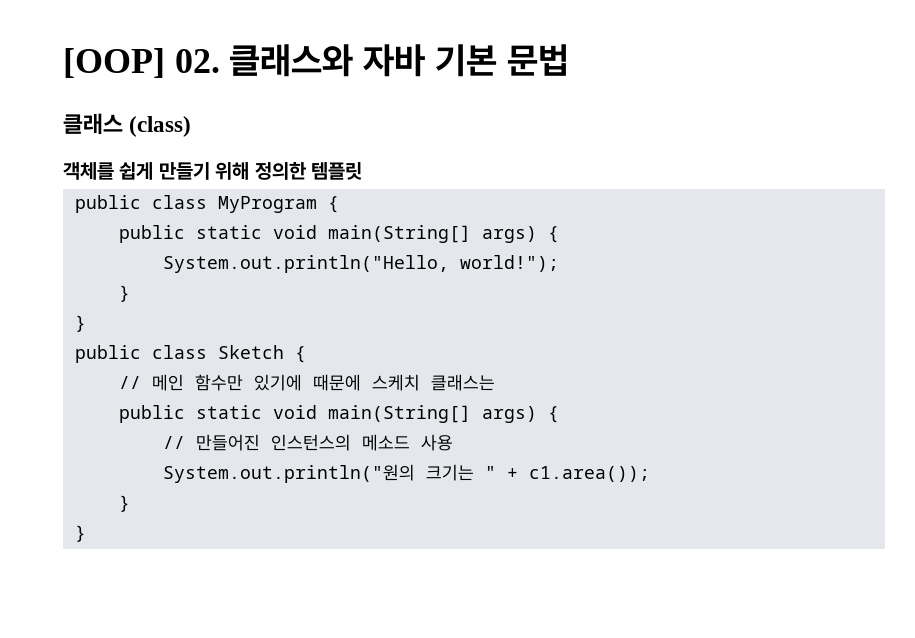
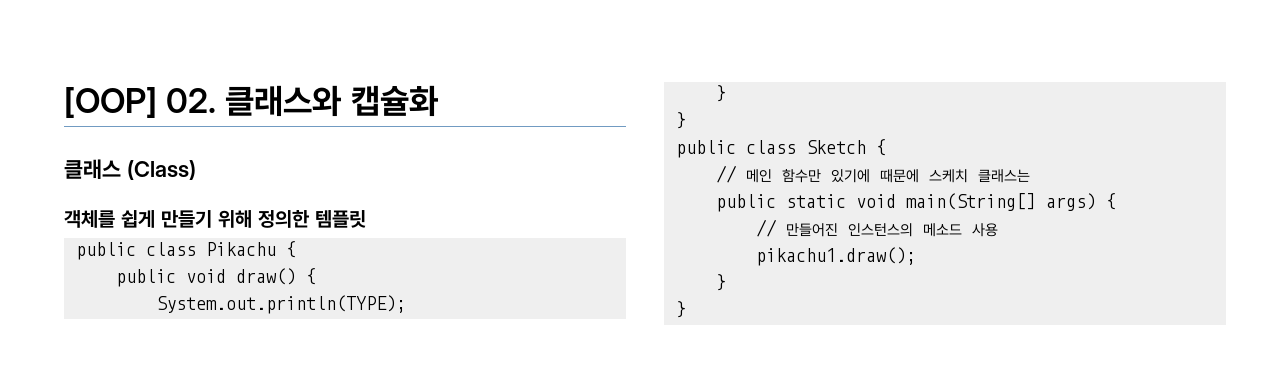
- [OOP] 02. 클래스와 자바 기본 문법
+ [OOP] 02. 클래스와 캡슐화
- 클래스 (class)
+ 클래스 (Class)
- public class MyProgram {
- public static void main(String[] args) {
- System.out.println("Hello, world!");
+ public class Pikachu {
+ public void draw() {
+ System.out.println(TYPE);
- System.out.println("원의 크기는 " + c1.area());
+ pikachu1.draw();

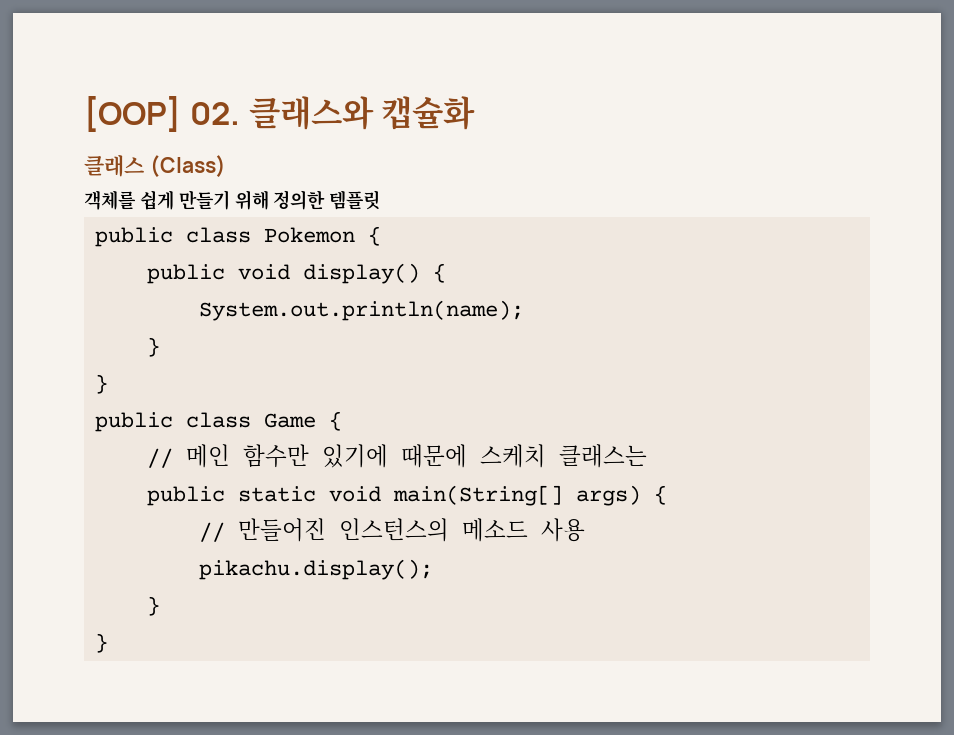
- public class Pikachu {
+ public class Pokemon {
- public void draw() {
- System.out.println(TYPE);
+ public void display() {
+ System.out.println(name);
- public class Sketch {
+ public class Game {
- pikachu1.draw();
+ pikachu.display();

